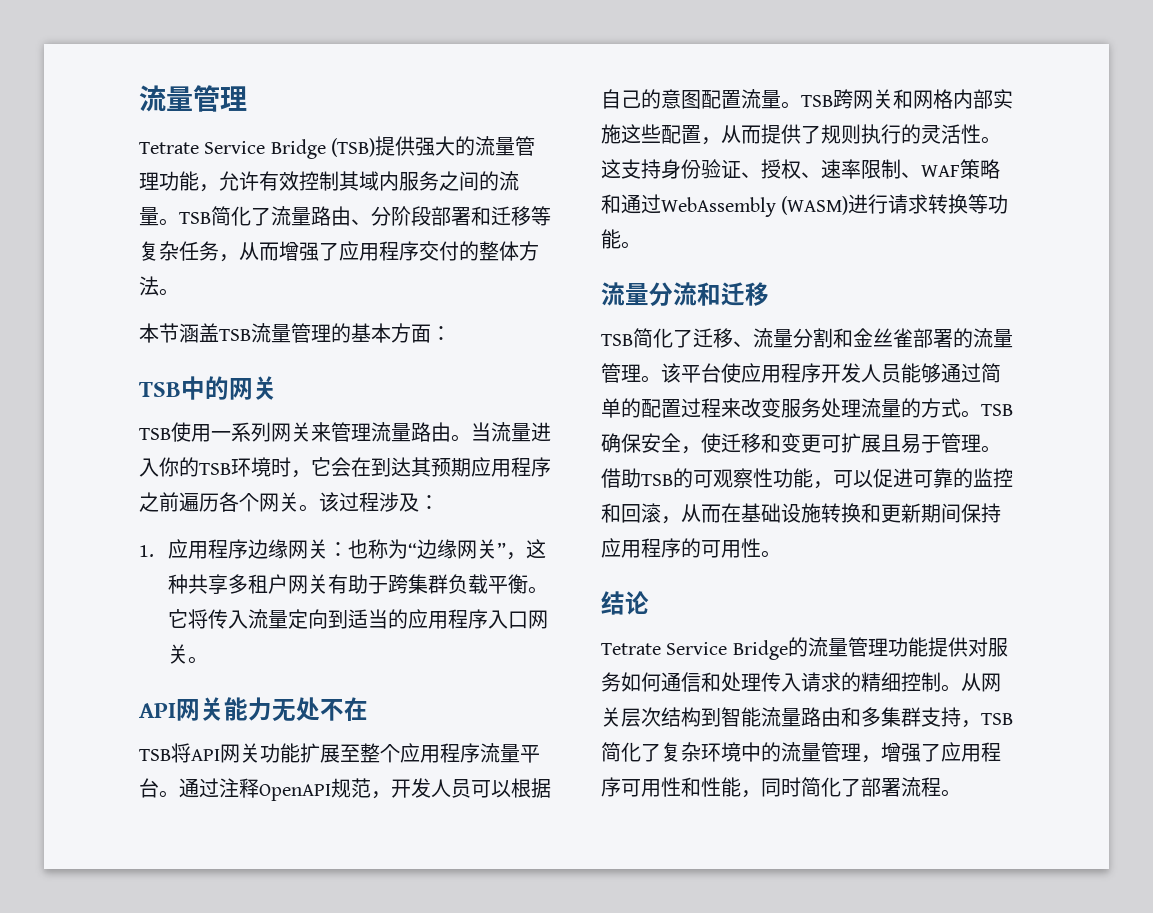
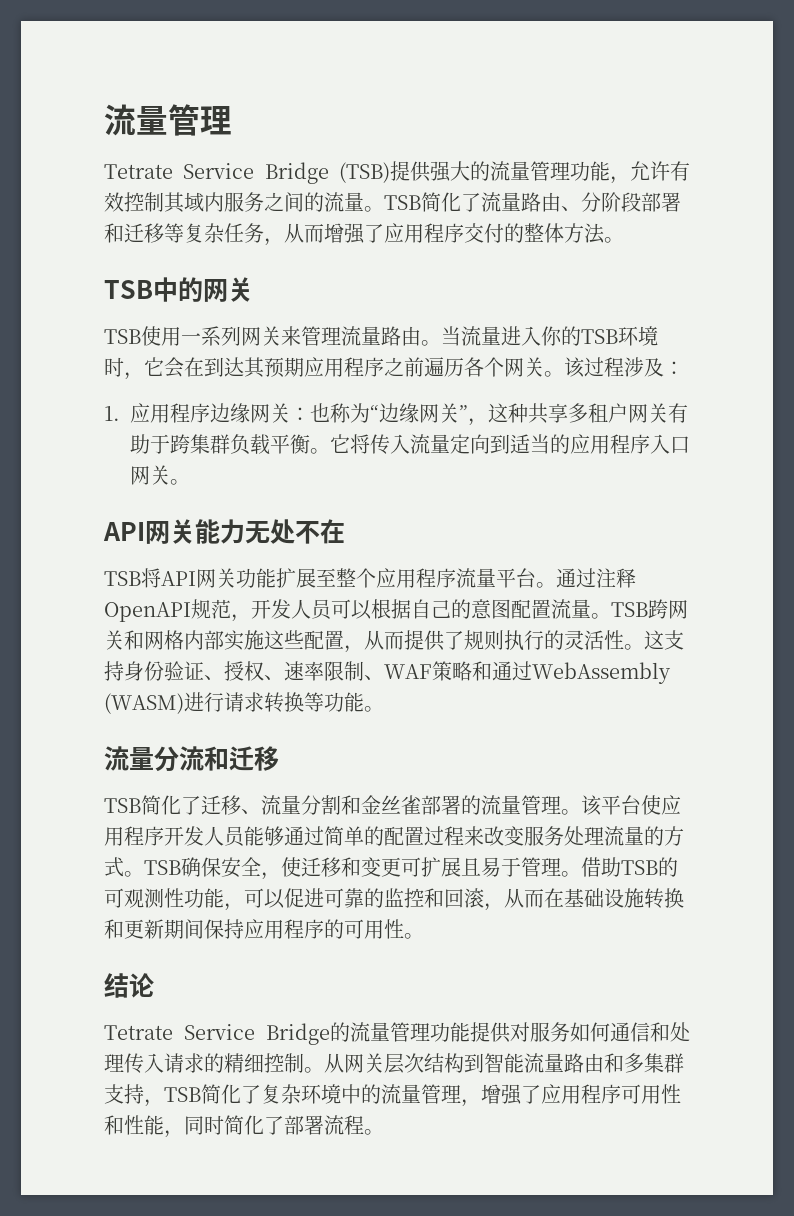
- 本节涵盖TSB流量管理的基本方面：
- 借助TSB的可观察性功能，可以促进可靠的监控和回滚，从而在基础设施转换和更新期间保持应用程序的可用性。
+ 借助TSB的可观测性功能，可以促进可靠的监控和回滚，从而在基础设施转换和更新期间保持应用程序的可用性。

